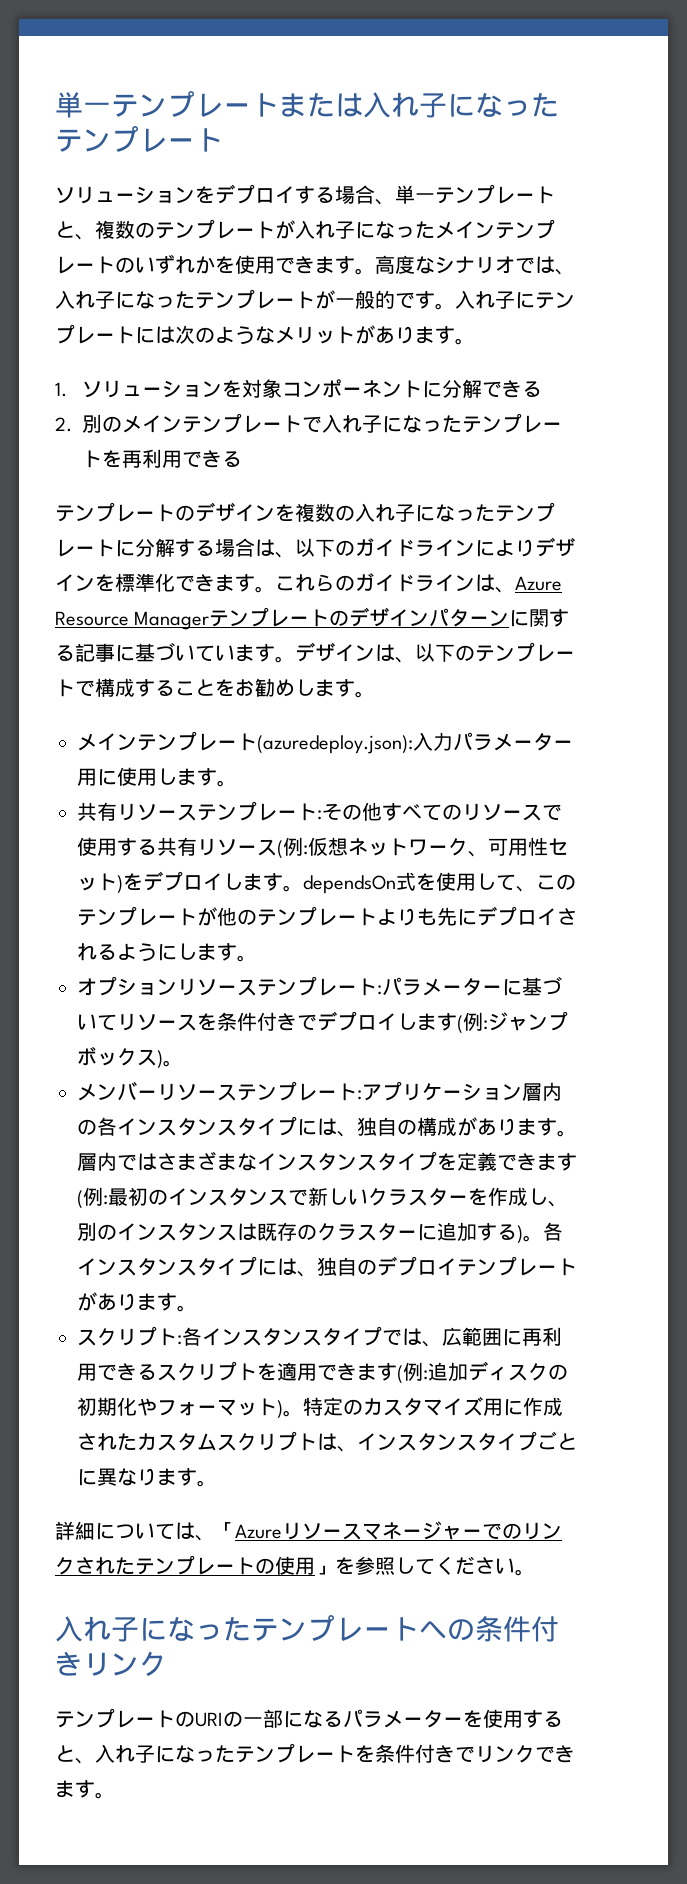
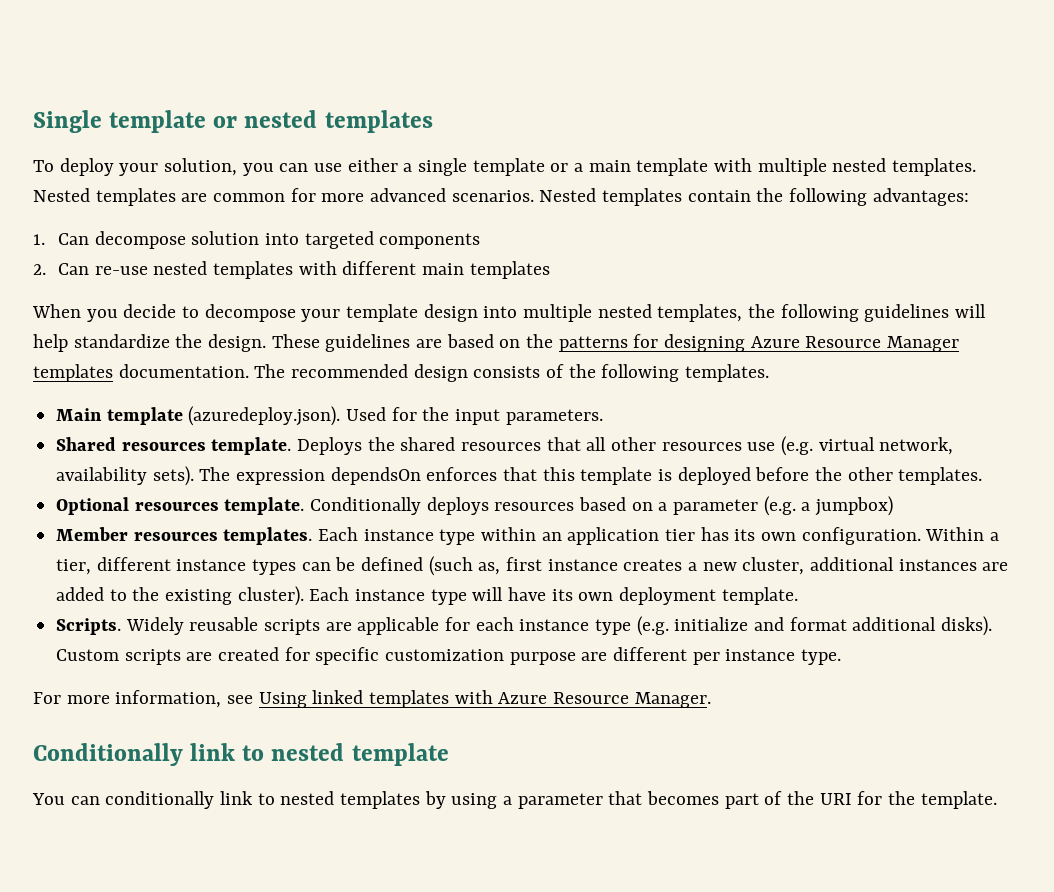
- 単一テンプレートまたは入れ子になったテンプレート
- ソリューションをデプロイする場合、単一テンプレートと、複数のテンプレートが入れ子になったメインテンプレートのいずれかを使用できます。高度なシナリオでは、入れ子になったテンプレートが一般的です。入れ子にテンプレートには次のようなメリットがあります。
- 1.ソリューションを対象コンポーネントに分解できる
- 2.別のメインテンプレートで入れ子になったテンプレートを再利用できる
- テンプレートのデザインを複数の入れ子になったテンプレートに分解する場合は、以下のガイドラインによりデザインを標準化できます。これらのガイドラインは、Azure Resource Managerテンプレートのデザインパターンに関する記事に基づいています。デザインは、以下のテンプレートで構成することをお勧めします。
- メインテンプレート(azuredeploy.json):入力パラメーター用に使用します。
- 共有リソーステンプレート:その他すべてのリソースで使用する共有リソース(例:仮想ネットワーク、可用性セット)をデプロイします。dependsOn式を使用して、このテンプレートが他のテンプレートよりも先にデプロイされるようにします。
- オプションリソーステンプレート:パラメーターに基づいてリソースを条件付きでデプロイします(例:ジャンプボックス)。
- メンバーリソーステンプレート:アプリケーション層内の各インスタンスタイプには、独自の構成があります。層内ではさまざまなインスタンスタイプを定義できます(例:最初のインスタンスで新しいクラスターを作成し、別のインスタンスは既存のクラスターに追加する)。各インスタンスタイプには、独自のデプロイテンプレートがあります。
- スクリプト:各インスタンスタイプでは、広範囲に再利用できるスクリプトを適用できます(例:追加ディスクの初期化やフォーマット)。特定のカスタマイズ用に作成されたカスタムスクリプトは、インスタンスタイプごとに異なります。
- 詳細については、「Azureリソースマネージャーでのリンクされたテンプレートの使用」を参照してください。
- 入れ子になったテンプレートへの条件付きリンク
- テンプレートのURIの一部になるパラメーターを使用すると、入れ子になったテンプレートを条件付きでリンクできます。
+ Single template or nested templates
+ To deploy your solution, you can use either a single template or a main template with multiple nested templates. Nested templates are common for more advanced scenarios. Nested templates contain the following advantages:
+ 1. Can decompose solution into targeted components
+ 2. Can re-use nested templates with different main templates
+ When you decide to decompose your template design into multiple nested templates, the following guidelines will help standardize the design. These guidelines are based on the patterns for designing Azure Resource Manager templates documentation. The recommended design consists of the following templates.
+ Main template (azuredeploy.json). Used for the input parameters.
+ Shared resources template. Deploys the shared resources that all other resources use (e.g. virtual network, availability sets). The expression dependsOn enforces that this template is deployed before the other templates.
+ Optional resources template. Conditionally deploys resources based on a parameter (e.g. a jumpbox)
+ Member resources templates. Each instance type within an application tier has its own configuration. Within a tier, different instance types can be defined (such as, first instance creates a new cluster, additional instances are added to the existing cluster). Each instance type will have its own deployment template.
+ Scripts. Widely reusable scripts are applicable for each instance type (e.g. initialize and format additional disks). Custom scripts are created for specific customization purpose are different per instance type.
+ For more information, see Using linked templates with Azure Resource Manager.
+ Conditionally link to nested template
+ You can conditionally link to nested templates by using a parameter that becomes part of the URI for the template.

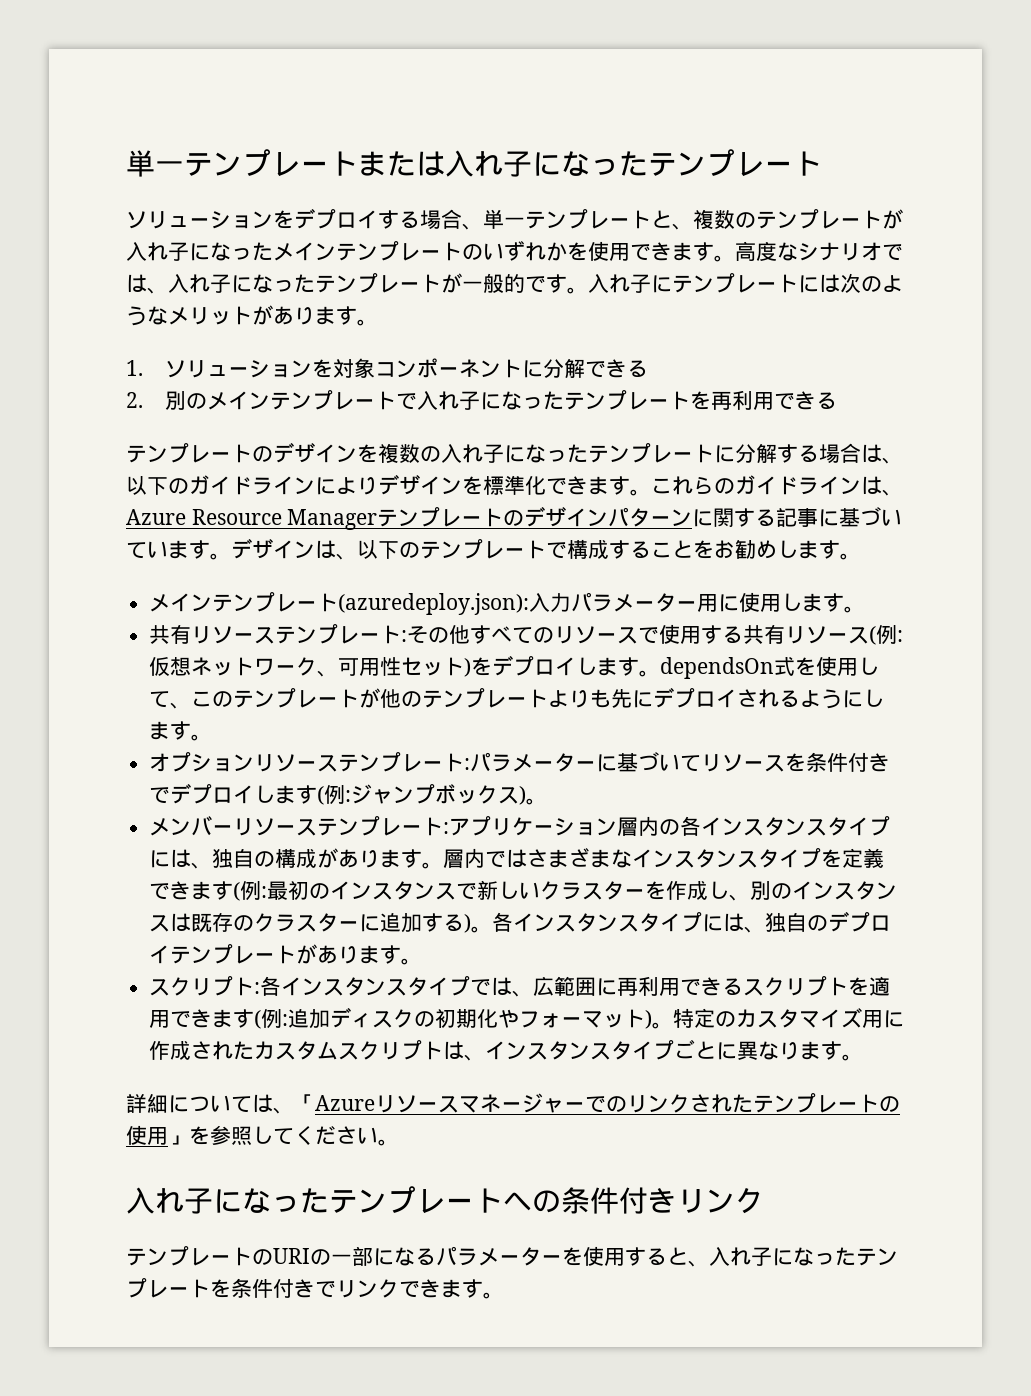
- Single template or nested templates
- To deploy your solution, you can use either a single template or a main template with multiple nested templates. Nested templates are common for more advanced scenarios. Nested templates contain the following advantages:
- 1. Can decompose solution into targeted components
- 2. Can re-use nested templates with different main templates
- When you decide to decompose your template design into multiple nested templates, the following guidelines will help standardize the design. These guidelines are based on the patterns for designing Azure Resource Manager templates documentation. The recommended design consists of the following templates.
- Main template (azuredeploy.json). Used for the input parameters.
- Shared resources template. Deploys the shared resources that all other resources use (e.g. virtual network, availability sets). The expression dependsOn enforces that this template is deployed before the other templates.
- Optional resources template. Conditionally deploys resources based on a parameter (e.g. a jumpbox)
- Member resources templates. Each instance type within an application tier has its own configuration. Within a tier, different instance types can be defined (such as, first instance creates a new cluster, additional instances are added to the existing cluster). Each instance type will have its own deployment template.
- Scripts. Widely reusable scripts are applicable for each instance type (e.g. initialize and format additional disks). Custom scripts are created for specific customization purpose are different per instance type.
- For more information, see Using linked templates with Azure Resource Manager.
- Conditionally link to nested template
- You can conditionally link to nested templates by using a parameter that becomes part of the URI for the template.
+ 単一テンプレートまたは入れ子になったテンプレート
+ ソリューションをデプロイする場合、単一テンプレートと、複数のテンプレートが入れ子になったメインテンプレートのいずれかを使用できます。高度なシナリオでは、入れ子になったテンプレートが一般的です。入れ子にテンプレートには次のようなメリットがあります。
+ 1.ソリューションを対象コンポーネントに分解できる
+ 2.別のメインテンプレートで入れ子になったテンプレートを再利用できる
+ テンプレートのデザインを複数の入れ子になったテンプレートに分解する場合は、以下のガイドラインによりデザインを標準化できます。これらのガイドラインは、Azure Resource Managerテンプレートのデザインパターンに関する記事に基づいています。デザインは、以下のテンプレートで構成することをお勧めします。
+ メインテンプレート(azuredeploy.json):入力パラメーター用に使用します。
+ 共有リソーステンプレート:その他すべてのリソースで使用する共有リソース(例:仮想ネットワーク、可用性セット)をデプロイします。dependsOn式を使用して、このテンプレートが他のテンプレートよりも先にデプロイされるようにします。
+ オプションリソーステンプレート:パラメーターに基づいてリソースを条件付きでデプロイします(例:ジャンプボックス)。
+ メンバーリソーステンプレート:アプリケーション層内の各インスタンスタイプには、独自の構成があります。層内ではさまざまなインスタンスタイプを定義できます(例:最初のインスタンスで新しいクラスターを作成し、別のインスタンスは既存のクラスターに追加する)。各インスタンスタイプには、独自のデプロイテンプレートがあります。
+ スクリプト:各インスタンスタイプでは、広範囲に再利用できるスクリプトを適用できます(例:追加ディスクの初期化やフォーマット)。特定のカスタマイズ用に作成されたカスタムスクリプトは、インスタンスタイプごとに異なります。
+ 詳細については、「Azureリソースマネージャーでのリンクされたテンプレートの使用」を参照してください。
+ 入れ子になったテンプレートへの条件付きリンク
+ テンプレートのURIの一部になるパラメーターを使用すると、入れ子になったテンプレートを条件付きでリンクできます。

